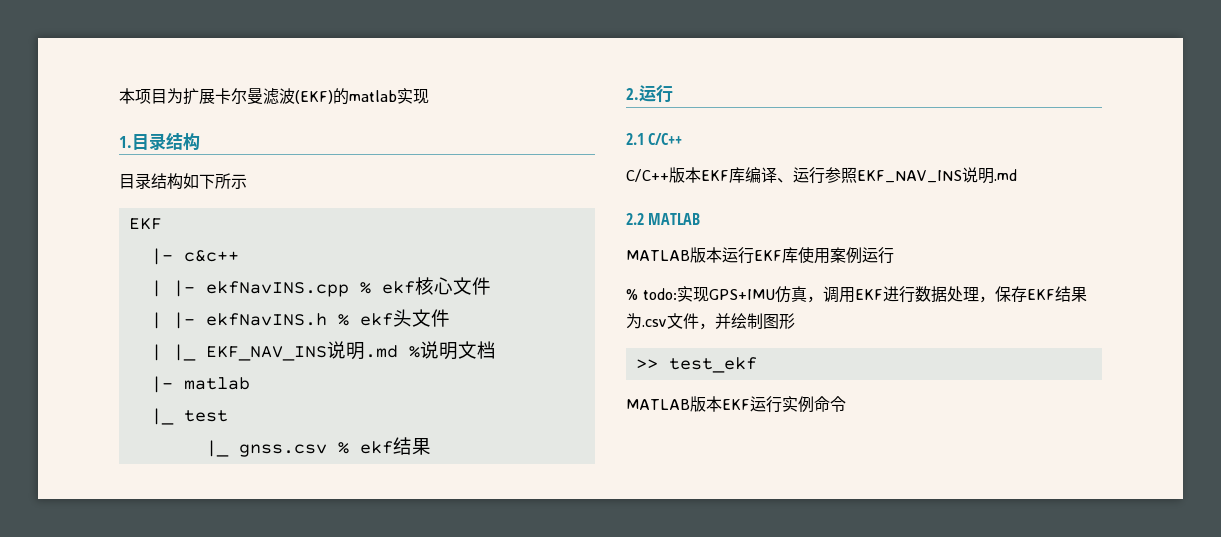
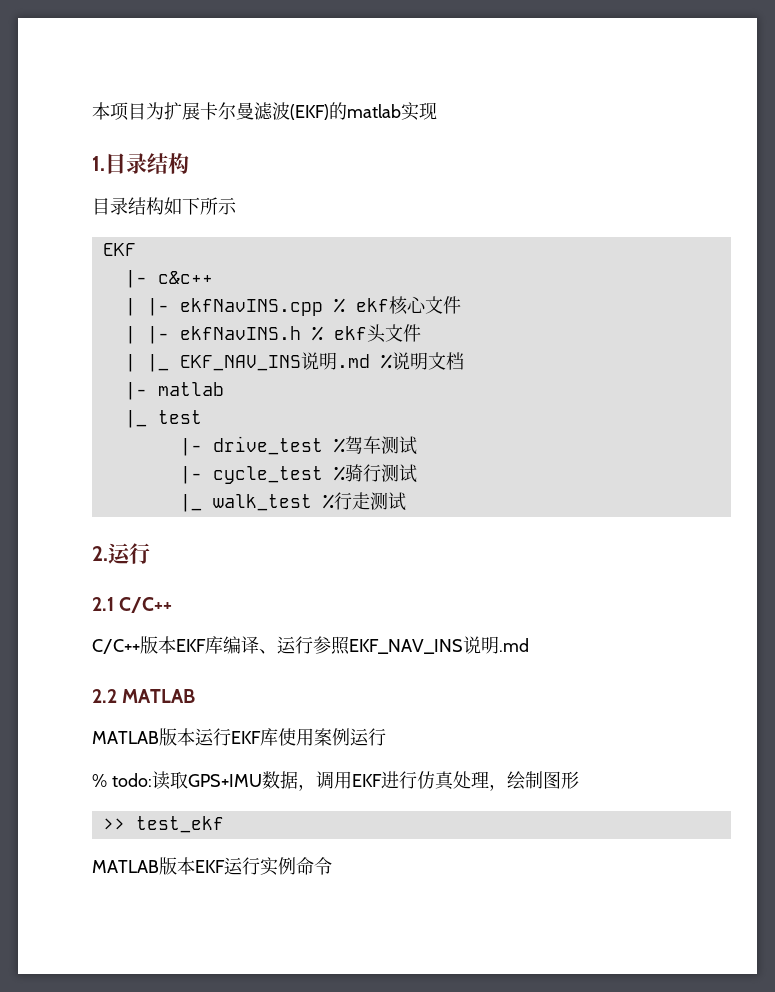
- |_ gnss.csv % ekf结果
+ |- drive_test %驾车测试
+ |- cycle_test %骑行测试
+ |_ walk_test %行走测试
- % todo:实现GPS+IMU仿真，调用EKF进行数据处理，保存EKF结果为.csv文件，并绘制图形
+ % todo:读取GPS+IMU数据，调用EKF进行仿真处理，绘制图形

